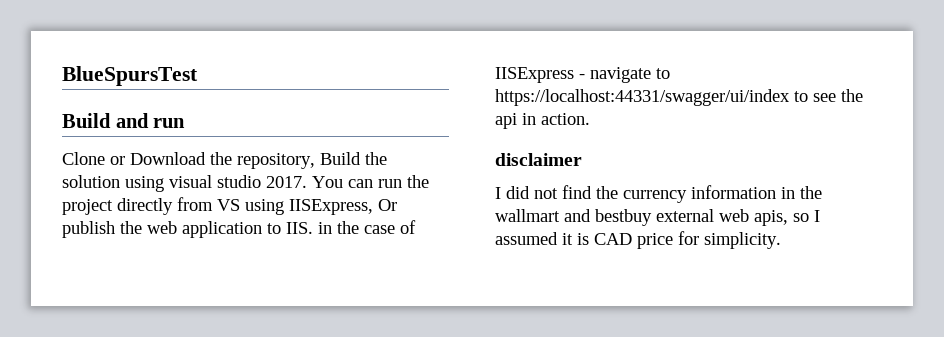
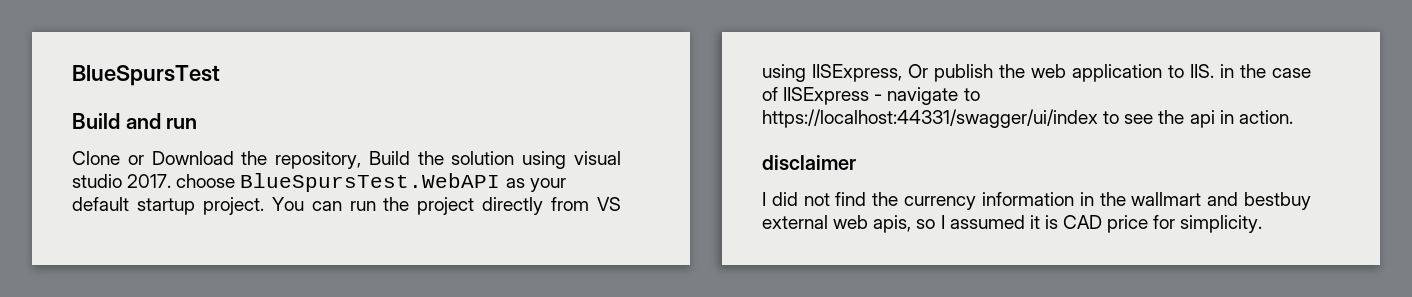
- Clone or Download the repository, Build the solution using visual studio 2017.
+ Clone or Download the repository, Build the solution using visual studio 2017. choose BlueSpursTest.WebAPI as your default startup project.

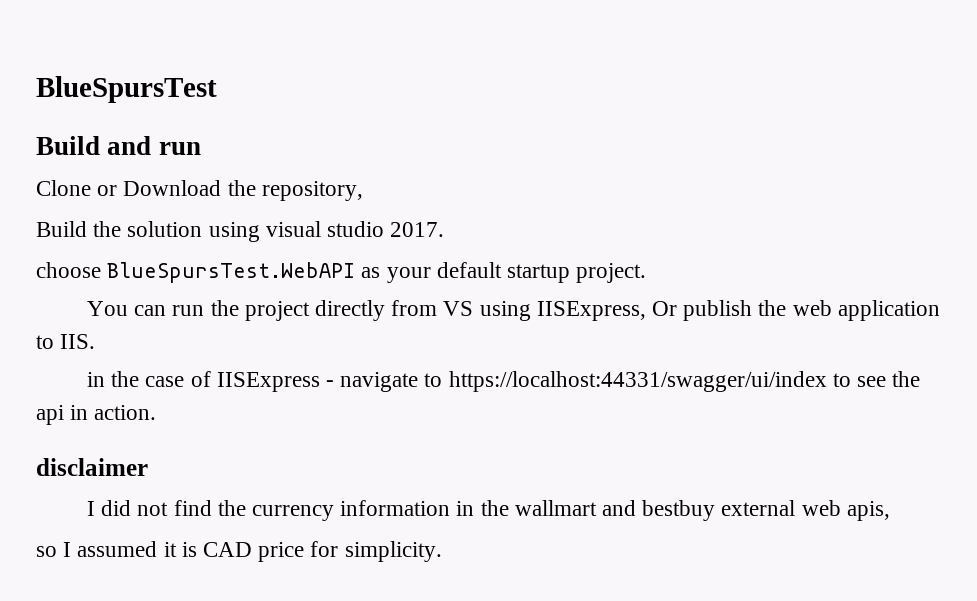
- Clone or Download the repository, Build the solution using visual studio 2017. choose BlueSpursTest.WebAPI as your default startup project. You can run the project directly from VS using IISExpress, Or publish the web application to IIS. in the case of IISExpress - navigate to https://localhost:44331/swagger/ui/index to see the api in action.
+ Clone or Download the repository,
+ Build the solution using visual studio 2017.
+ choose BlueSpursTest.WebAPI as your default startup project.
+ You can run the project directly from VS using IISExpress, Or publish the web application to IIS.
+ in the case of IISExpress - navigate to https://localhost:44331/swagger/ui/index to see the api in action.
- I did not find the currency information in the wallmart and bestbuy external web apis, so I assumed it is CAD price for simplicity.
+ I did not find the currency information in the wallmart and bestbuy external web apis,
+ so I assumed it is CAD price for simplicity.

